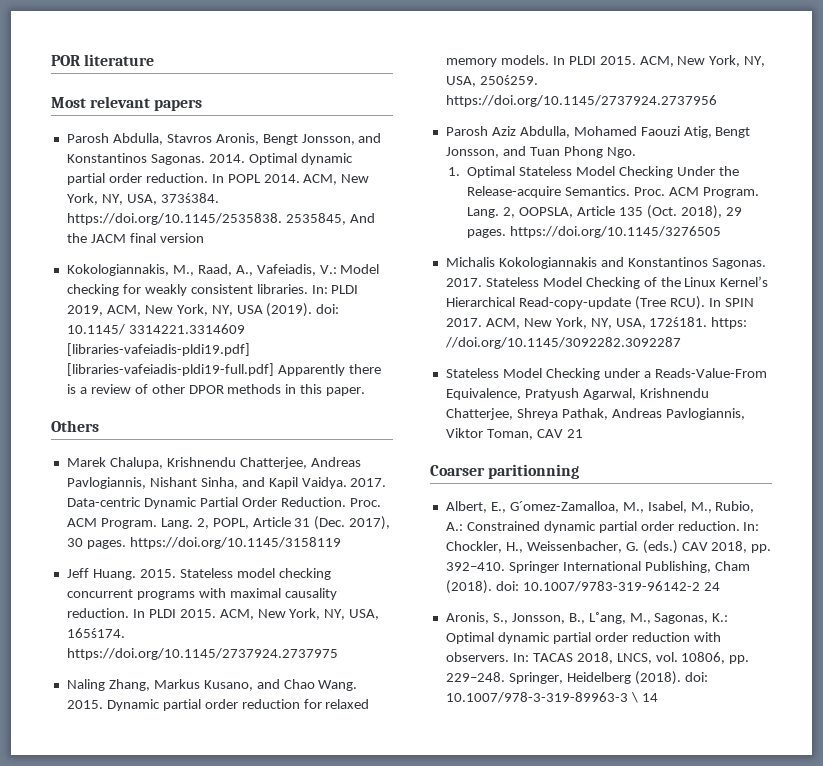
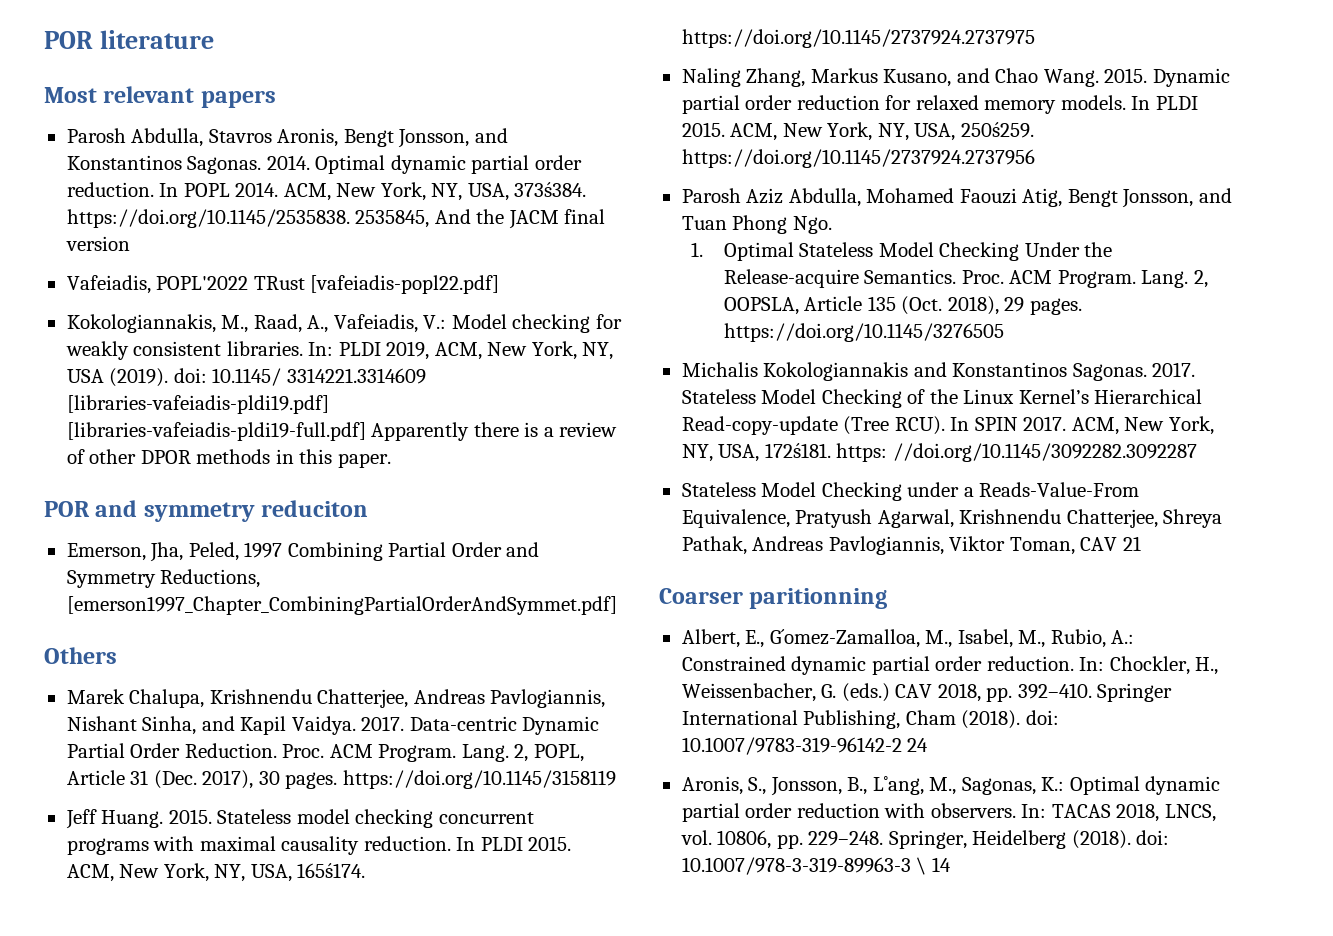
+ Vafeiadis, POPL'2022 TRust [vafeiadis-popl22.pdf]
+ POR and symmetry reduciton
+ Emerson, Jha, Peled, 1997 Combining Partial Order and Symmetry Reductions, [emerson1997_Chapter_CombiningPartialOrderAndSymmet.pdf]

